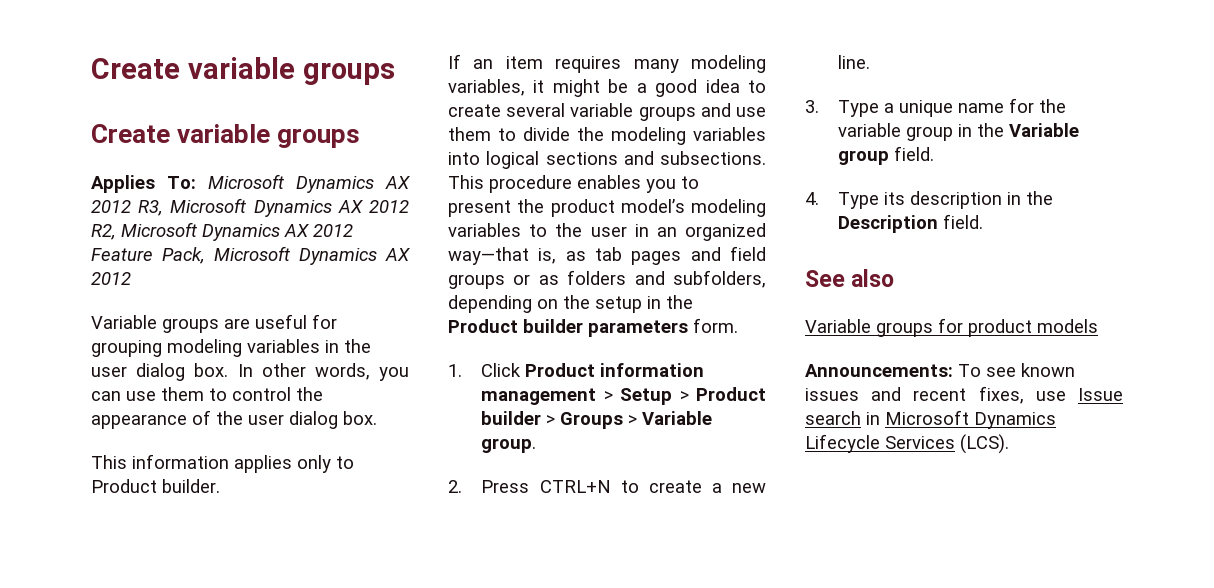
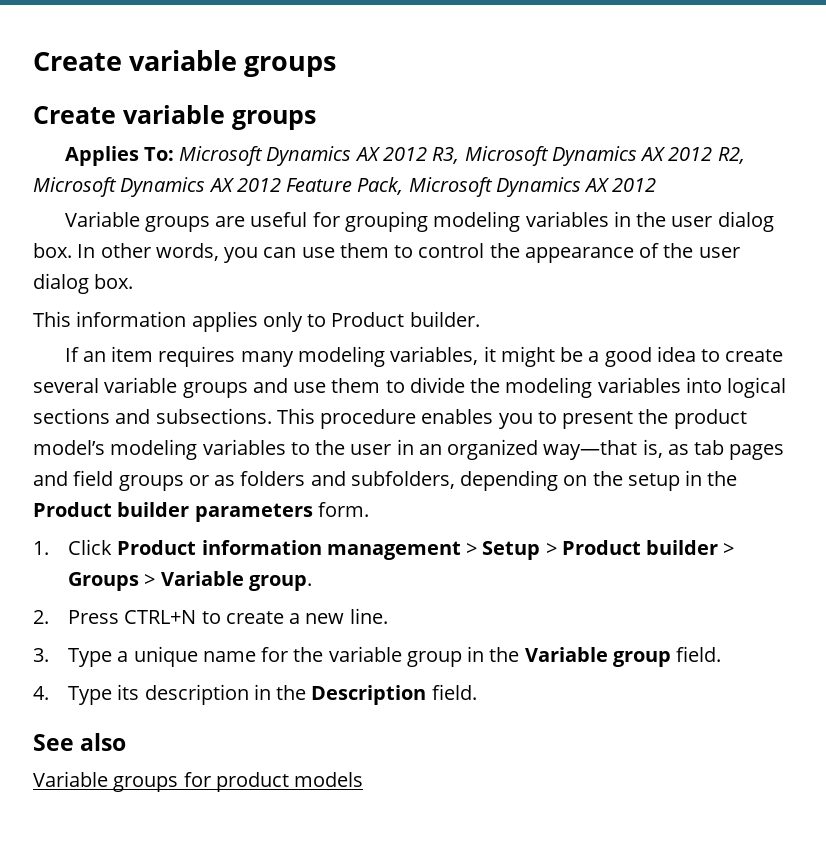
- Announcements: To see known issues and recent fixes, use Issue search in Microsoft Dynamics Lifecycle Services (LCS).

